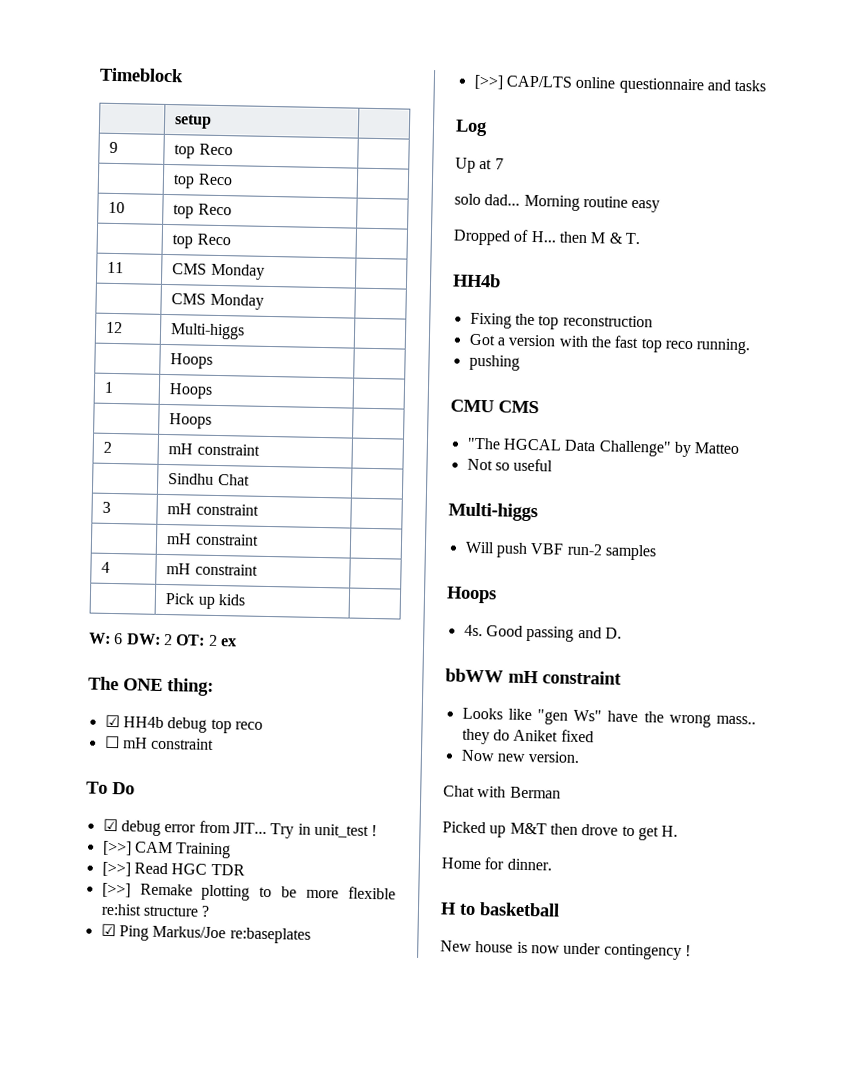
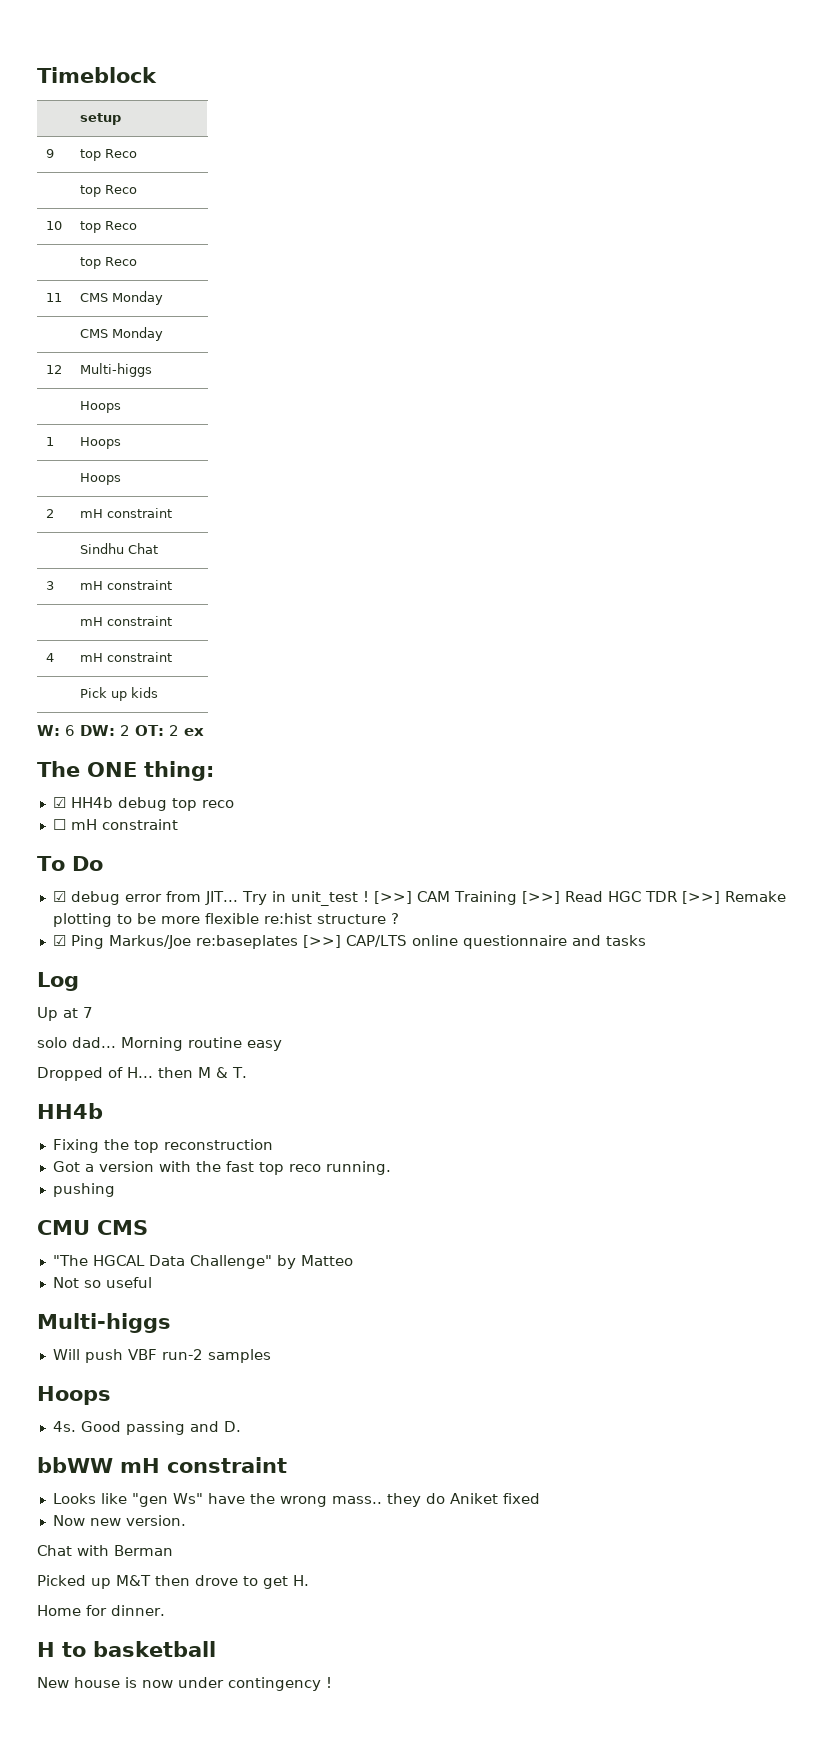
- Try in unit_test !
- [>>] CAM Training
- [>>] Read HGC TDR
- [>>] Remake plotting to be more flexible re:hist structure ?
+ Try in unit_test ! [>>] CAM Training [>>] Read HGC TDR [>>] Remake plotting to be more flexible re:hist structure ?
- ☑ Ping Markus/Joe re:baseplates
- [>>] CAP/LTS online questionnaire and tasks
+ ☑ Ping Markus/Joe re:baseplates [>>] CAP/LTS online questionnaire and tasks

